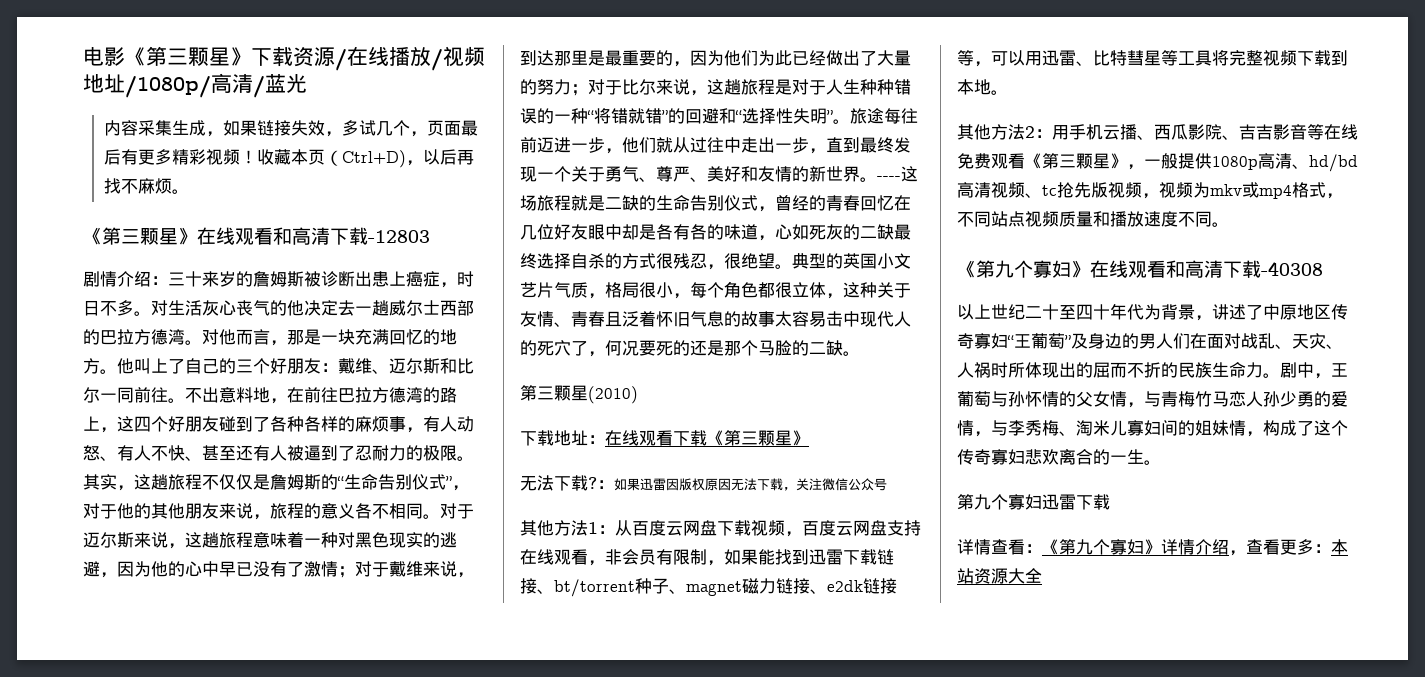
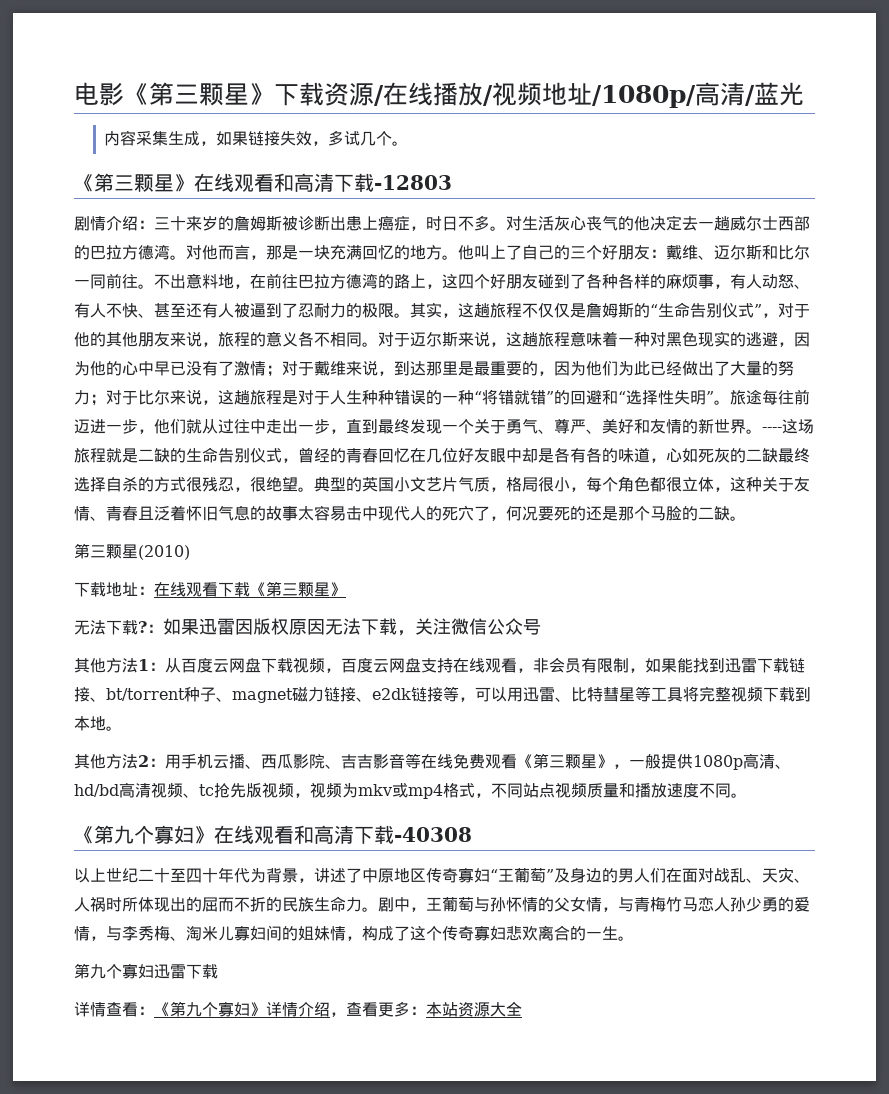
- 内容采集生成，如果链接失效，多试几个，页面最后有更多精彩视频！收藏本页（Ctrl+D)，以后再找不麻烦。
+ 内容采集生成，如果链接失效，多试几个。

